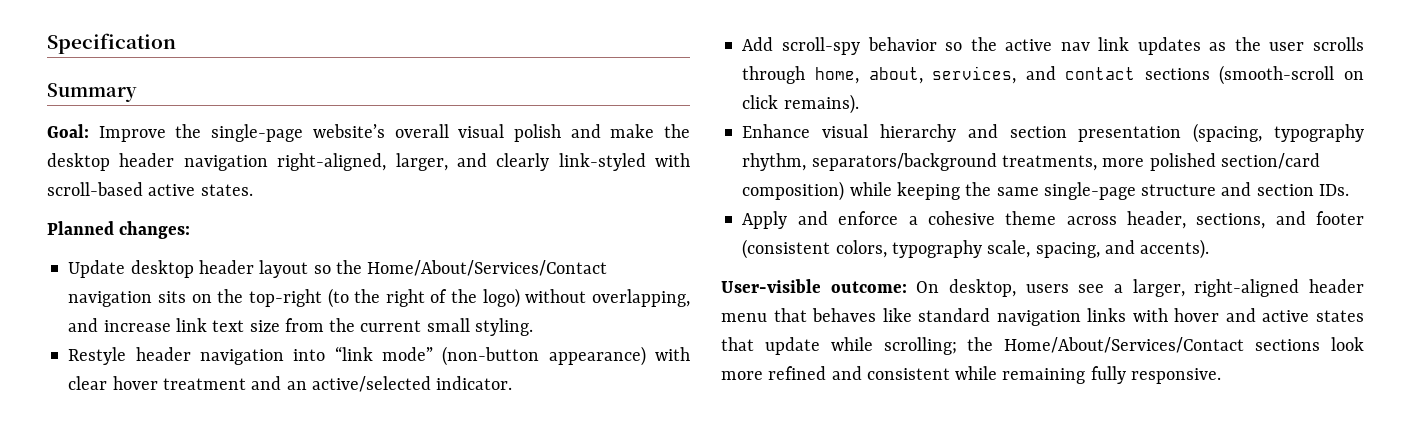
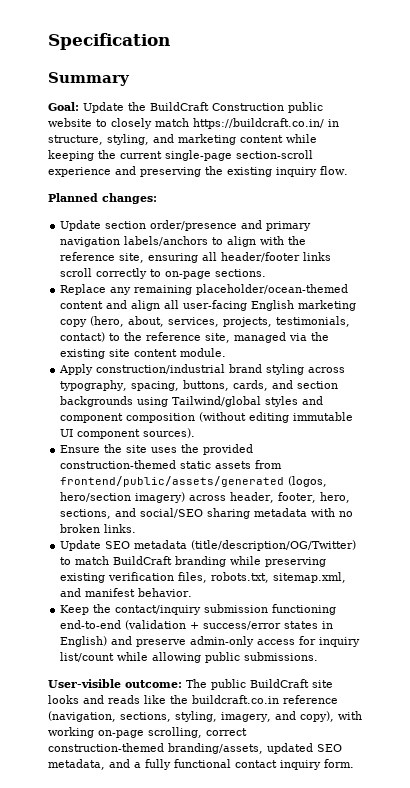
- Goal: Improve the single-page website’s overall visual polish and make the desktop header navigation right-aligned, larger, and clearly link-styled with scroll-based active states.
+ Goal: Update the BuildCraft Construction public website to closely match https://buildcraft.co.in/ in structure, styling, and marketing content while keeping the current single-page section-scroll experience and preserving the existing inquiry flow.
  Planned changes:
- Update desktop header layout so the Home/About/Services/Contact navigation sits on the top-right (to the right of the logo) without overlapping, and increase link text size from the current small styling.
- Restyle header navigation into “link mode” (non-button appearance) with clear hover treatment and an active/selected indicator.
- Add scroll-spy behavior so the active nav link updates as the user scrolls through home, about, services, and contact sections (smooth-scroll on click remains).
- Enhance visual hierarchy and section presentation (spacing, typography rhythm, separators/background treatments, more polished section/card composition) while keeping the same single-page structure and section IDs.
- Apply and enforce a cohesive theme across header, sections, and footer (consistent colors, typography scale, spacing, and accents).
- User-visible outcome: On desktop, users see a larger, right-aligned header menu that behaves like standard navigation links with hover and active states that update while scrolling; the Home/About/Services/Contact sections look more refined and consistent while remaining fully responsive.
+ Update section order/presence and primary navigation labels/anchors to align with the reference site, ensuring all header/footer links scroll correctly to on-page sections.
+ Replace any remaining placeholder/ocean-themed content and align all user-facing English marketing copy (hero, about, services, projects, testimonials, contact) to the reference site, managed via the existing site content module.
+ Apply construction/industrial brand styling across typography, spacing, buttons, cards, and section backgrounds using Tailwind/global styles and component composition (without editing immutable UI component sources).
+ Ensure the site uses the provided construction-themed static assets from frontend/public/assets/generated (logos, hero/section imagery) across header, footer, hero, sections, and social/SEO sharing metadata with no broken links.
+ Update SEO metadata (title/description/OG/Twitter) to match BuildCraft branding while preserving existing verification files, robots.txt, sitemap.xml, and manifest behavior.
+ Keep the contact/inquiry submission functioning end-to-end (validation + success/error states in English) and preserve admin-only access for inquiry list/count while allowing public submissions.
+ User-visible outcome: The public BuildCraft site looks and reads like the buildcraft.co.in reference (navigation, sections, styling, imagery, and copy), with working on-page scrolling, correct construction-themed branding/assets, updated SEO metadata, and a fully functional contact inquiry form.

